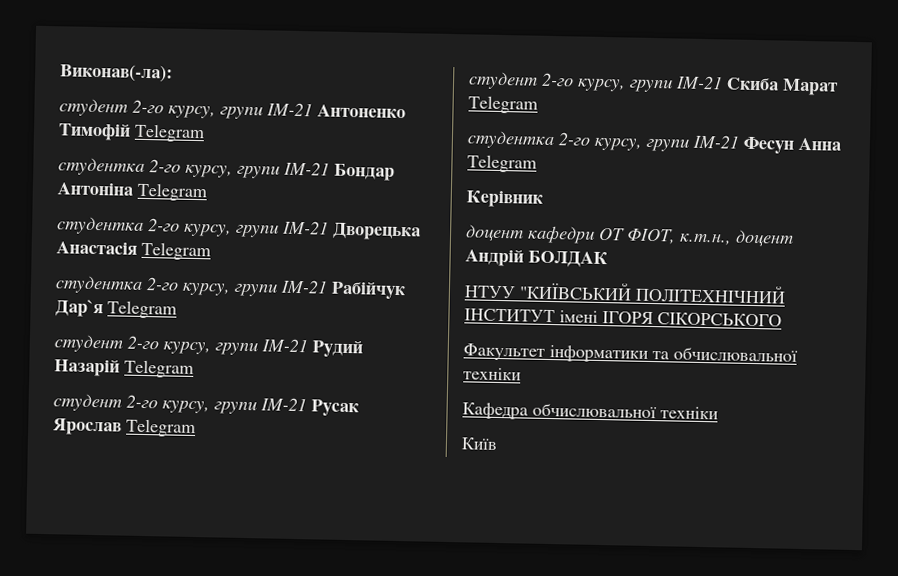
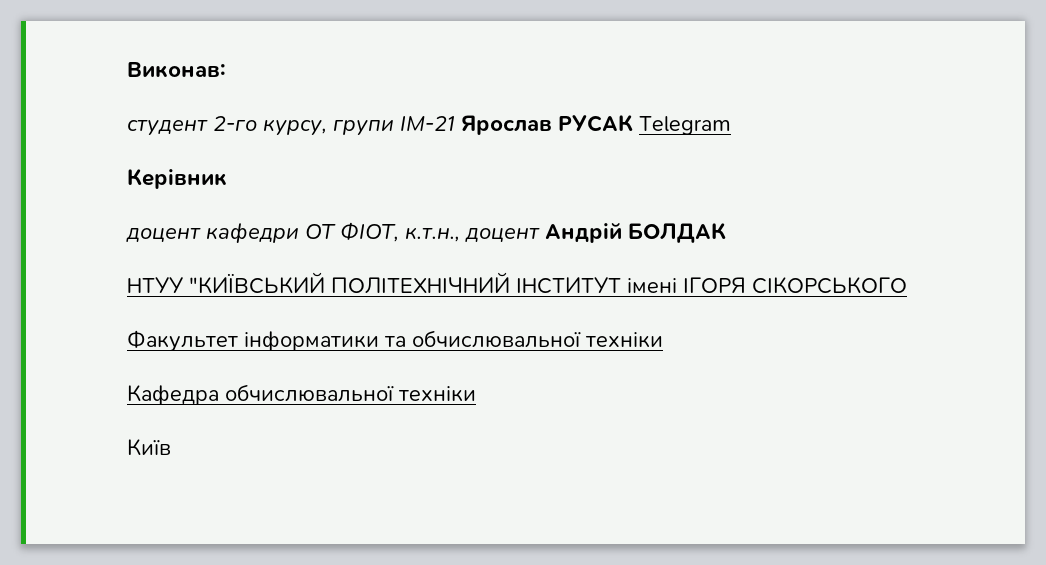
- Виконав(-ла):
- студент 2-го курсу, групи ІМ-21 Антоненко Тимофій Telegram
- студентка 2-го курсу, групи ІМ-21 Бондар Антоніна Telegram
- студентка 2-го курсу, групи ІМ-21 Дворецька Анастасія Telegram
- студентка 2-го курсу, групи ІМ-21 Рабійчук Дар`я Telegram
- студент 2-го курсу, групи ІМ-21 Рудий Назарій Telegram
- студент 2-го курсу, групи ІМ-21 Русак Ярослав Telegram
- студент 2-го курсу, групи ІМ-21 Скиба Марат Telegram
- студентка 2-го курсу, групи ІМ-21 Фесун Анна Telegram
+ Виконав:
+ студент 2-го курсу, групи ІМ-21 Ярослав РУСАК Telegram

